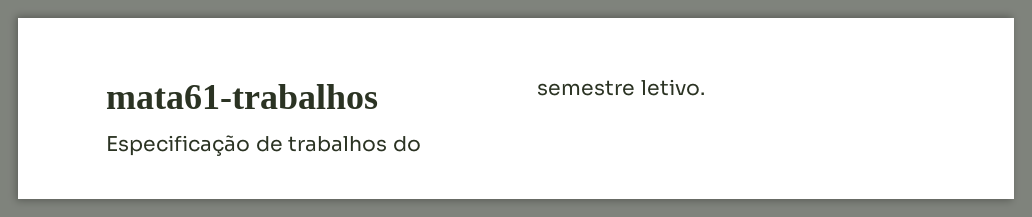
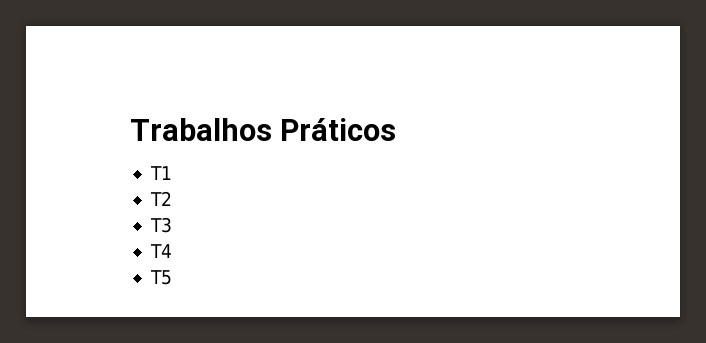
- mata61-trabalhos
- Especificação de trabalhos do semestre letivo.
+ Trabalhos Práticos
+ T1
+ T2
+ T3
+ T4
+ T5

